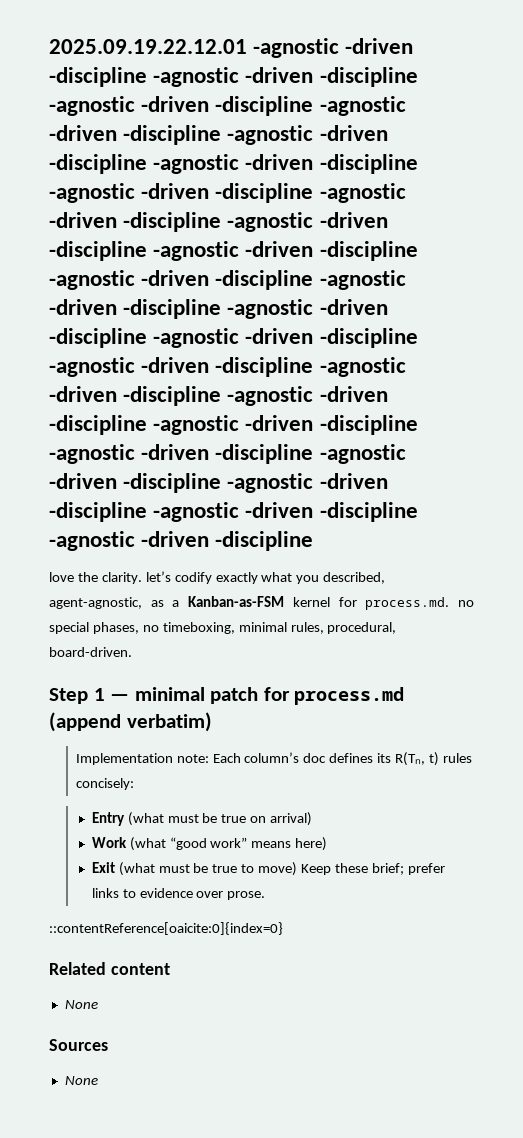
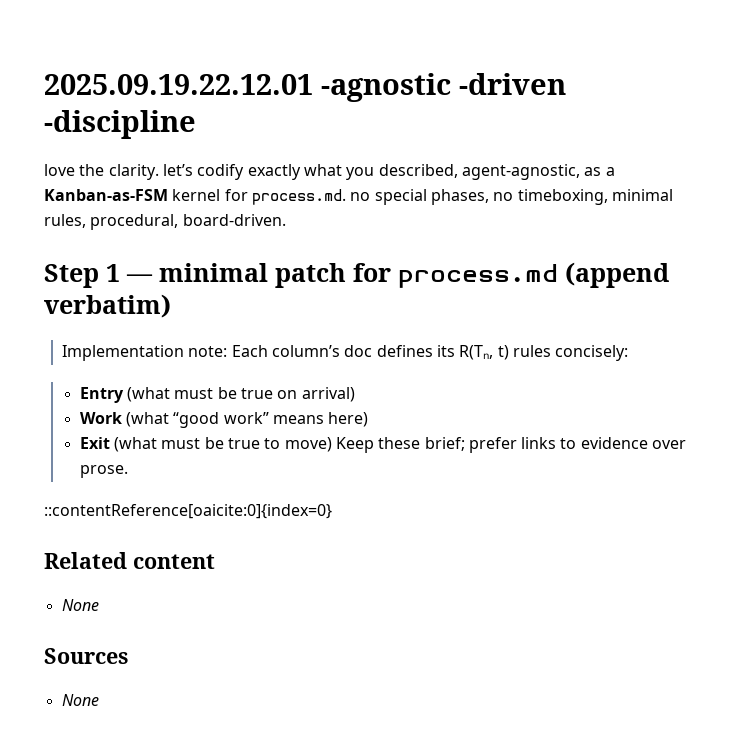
- 2025.09.19.22.12.01 -agnostic -driven -discipline -agnostic -driven -discipline -agnostic -driven -discipline -agnostic -driven -discipline -agnostic -driven -discipline -agnostic -driven -discipline -agnostic -driven -discipline -agnostic -driven -discipline -agnostic -driven -discipline -agnostic -driven -discipline -agnostic -driven -discipline -agnostic -driven -discipline -agnostic -driven -discipline -agnostic -driven -discipline -agnostic -driven -discipline -agnostic -driven -discipline -agnostic -driven -discipline -agnostic -driven -discipline -agnostic -driven -discipline -agnostic -driven -discipline -agnostic -driven -discipline -agnostic -driven -discipline -agnostic -driven -discipline
+ 2025.09.19.22.12.01 -agnostic -driven -discipline

